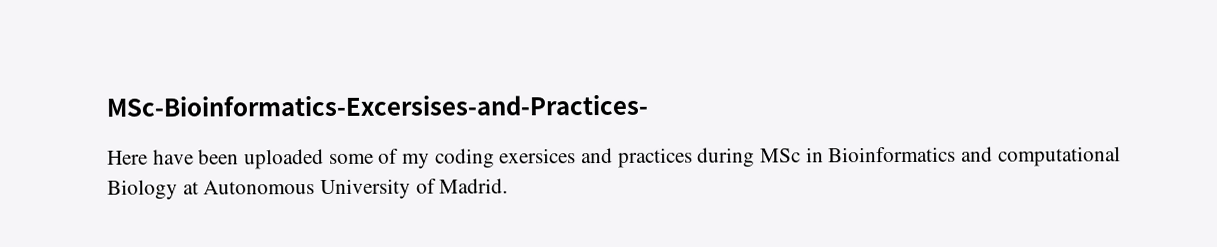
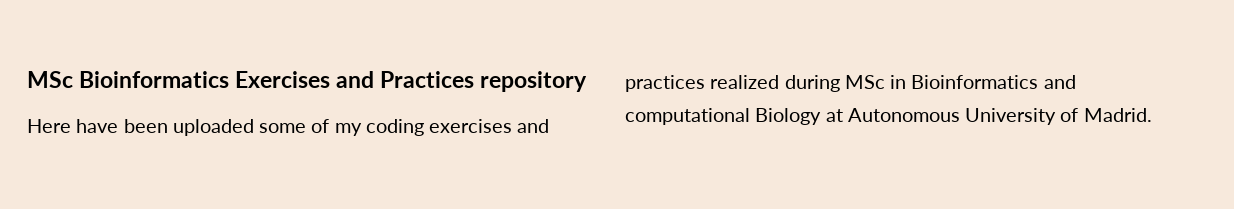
- MSc-Bioinformatics-Excersises-and-Practices-
+ MSc Bioinformatics Exercises and Practices repository
- Here have been uploaded some of my coding exersices and practices during MSc in Bioinformatics and computational Biology at Autonomous University of Madrid.
+ Here have been uploaded some of my coding exercises and practices realized during MSc in Bioinformatics and computational Biology at Autonomous University of Madrid.

